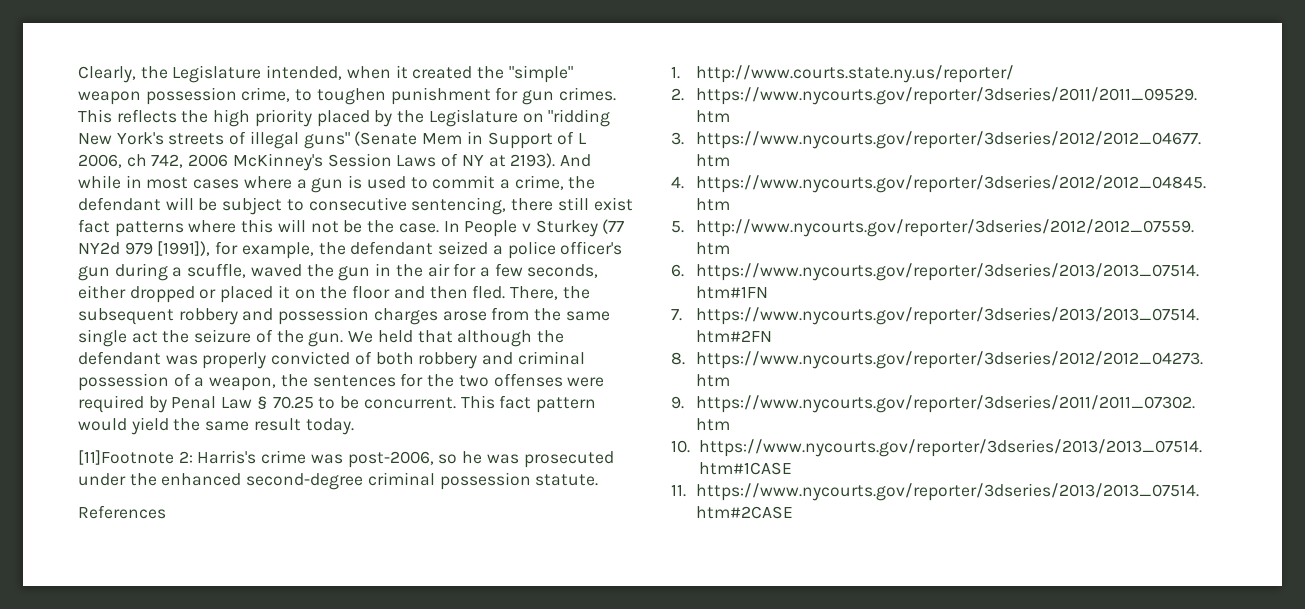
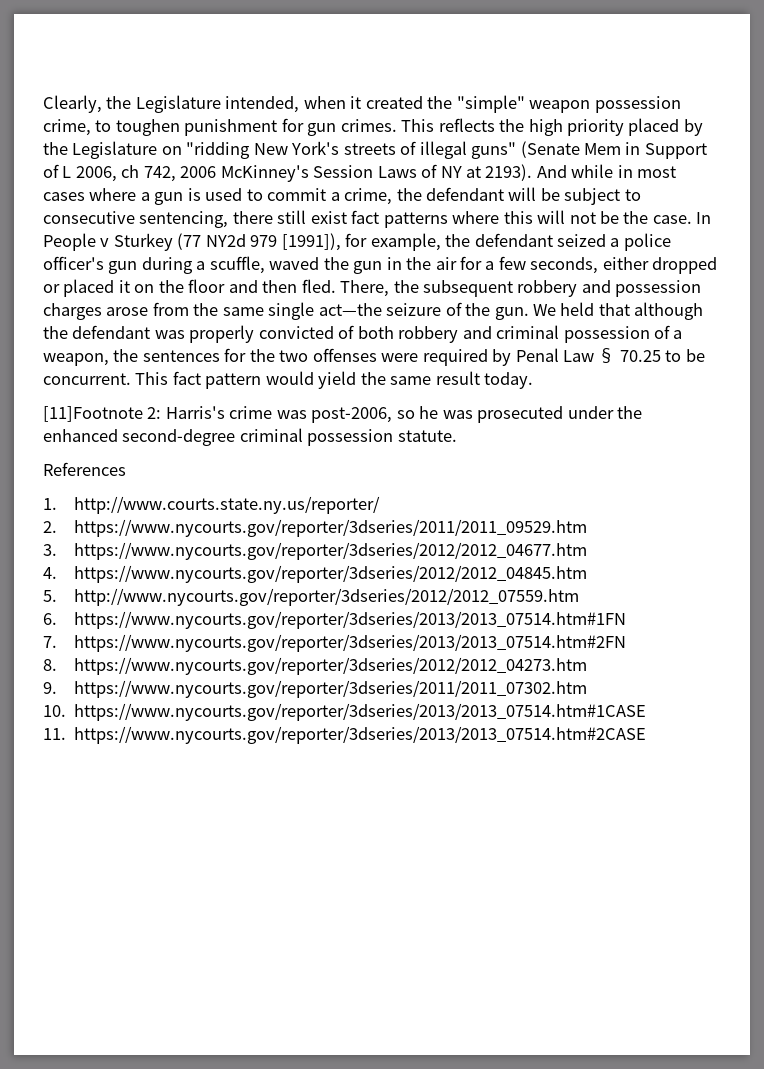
- There, the subsequent robbery and possession charges arose from the same single act the seizure of the gun.
+ There, the subsequent robbery and possession charges arose from the same single act—the seizure of the gun.

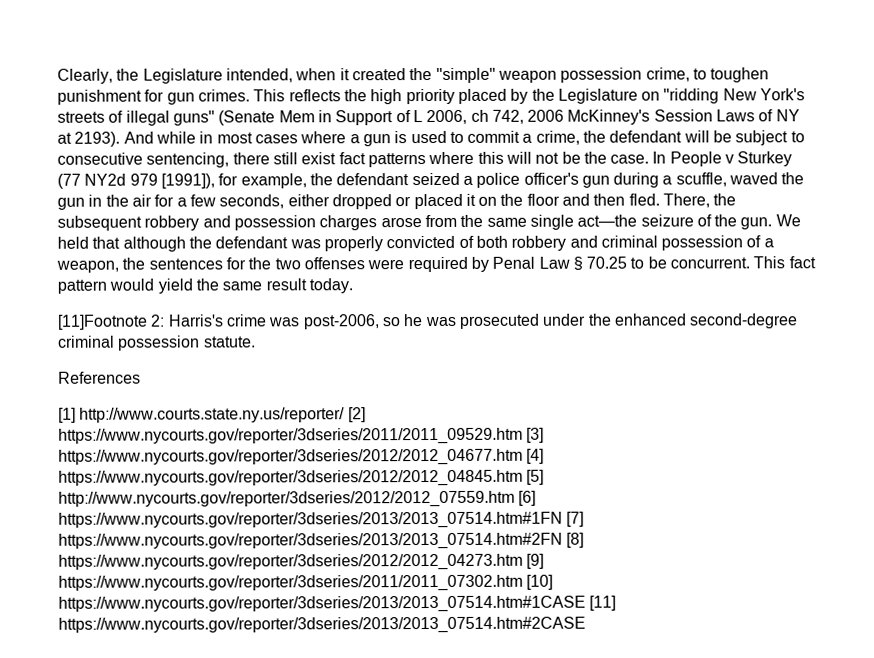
- 1. http://www.courts.state.ny.us/reporter/
- 2. https://www.nycourts.gov/reporter/3dseries/2011/2011_09529.htm
- 3. https://www.nycourts.gov/reporter/3dseries/2012/2012_04677.htm
- 4. https://www.nycourts.gov/reporter/3dseries/2012/2012_04845.htm
- 5. http://www.nycourts.gov/reporter/3dseries/2012/2012_07559.htm
- 6. https://www.nycourts.gov/reporter/3dseries/2013/2013_07514.htm#1FN
- 7. https://www.nycourts.gov/reporter/3dseries/2013/2013_07514.htm#2FN
- 8. https://www.nycourts.gov/reporter/3dseries/2012/2012_04273.htm
- 9. https://www.nycourts.gov/reporter/3dseries/2011/2011_07302.htm
- 10. https://www.nycourts.gov/reporter/3dseries/2013/2013_07514.htm#1CASE
- 11. https://www.nycourts.gov/reporter/3dseries/2013/2013_07514.htm#2CASE
+ [1] http://www.courts.state.ny.us/reporter/ [2] https://www.nycourts.gov/reporter/3dseries/2011/2011_09529.htm [3] https://www.nycourts.gov/reporter/3dseries/2012/2012_04677.htm [4] https://www.nycourts.gov/reporter/3dseries/2012/2012_04845.htm [5] http://www.nycourts.gov/reporter/3dseries/2012/2012_07559.htm [6] https://www.nycourts.gov/reporter/3dseries/2013/2013_07514.htm#1FN [7] https://www.nycourts.gov/reporter/3dseries/2013/2013_07514.htm#2FN [8] https://www.nycourts.gov/reporter/3dseries/2012/2012_04273.htm [9] https://www.nycourts.gov/reporter/3dseries/2011/2011_07302.htm [10] https://www.nycourts.gov/reporter/3dseries/2013/2013_07514.htm#1CASE [11] https://www.nycourts.gov/reporter/3dseries/2013/2013_07514.htm#2CASE

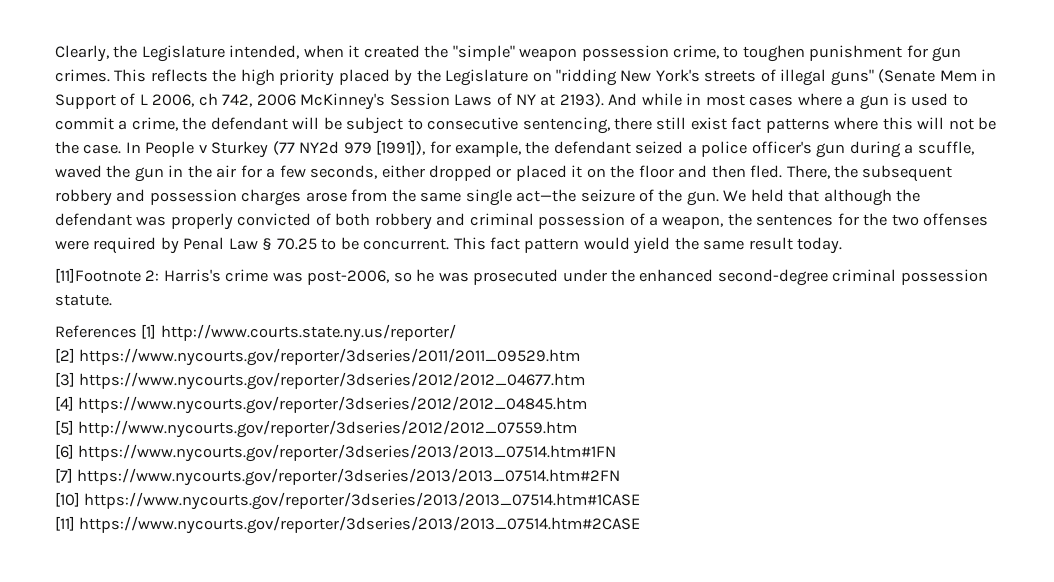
- References
- [1] http://www.courts.state.ny.us/reporter/ [2] https://www.nycourts.gov/reporter/3dseries/2011/2011_09529.htm [3] https://www.nycourts.gov/reporter/3dseries/2012/2012_04677.htm [4] https://www.nycourts.gov/reporter/3dseries/2012/2012_04845.htm [5] http://www.nycourts.gov/reporter/3dseries/2012/2012_07559.htm [6] https://www.nycourts.gov/reporter/3dseries/2013/2013_07514.htm#1FN [7] https://www.nycourts.gov/reporter/3dseries/2013/2013_07514.htm#2FN [8] https://www.nycourts.gov/reporter/3dseries/2012/2012_04273.htm [9] https://www.nycourts.gov/reporter/3dseries/2011/2011_07302.htm [10] https://www.nycourts.gov/reporter/3dseries/2013/2013_07514.htm#1CASE [11] https://www.nycourts.gov/reporter/3dseries/2013/2013_07514.htm#2CASE
+ References [1] http://www.courts.state.ny.us/reporter/
+ [2] https://www.nycourts.gov/reporter/3dseries/2011/2011_09529.htm
+ [3] https://www.nycourts.gov/reporter/3dseries/2012/2012_04677.htm
+ [4] https://www.nycourts.gov/reporter/3dseries/2012/2012_04845.htm
+ [5] http://www.nycourts.gov/reporter/3dseries/2012/2012_07559.htm
+ [6] https://www.nycourts.gov/reporter/3dseries/2013/2013_07514.htm#1FN
+ [7] https://www.nycourts.gov/reporter/3dseries/2013/2013_07514.htm#2FN
+ [10] https://www.nycourts.gov/reporter/3dseries/2013/2013_07514.htm#1CASE
+ [11] https://www.nycourts.gov/reporter/3dseries/2013/2013_07514.htm#2CASE

